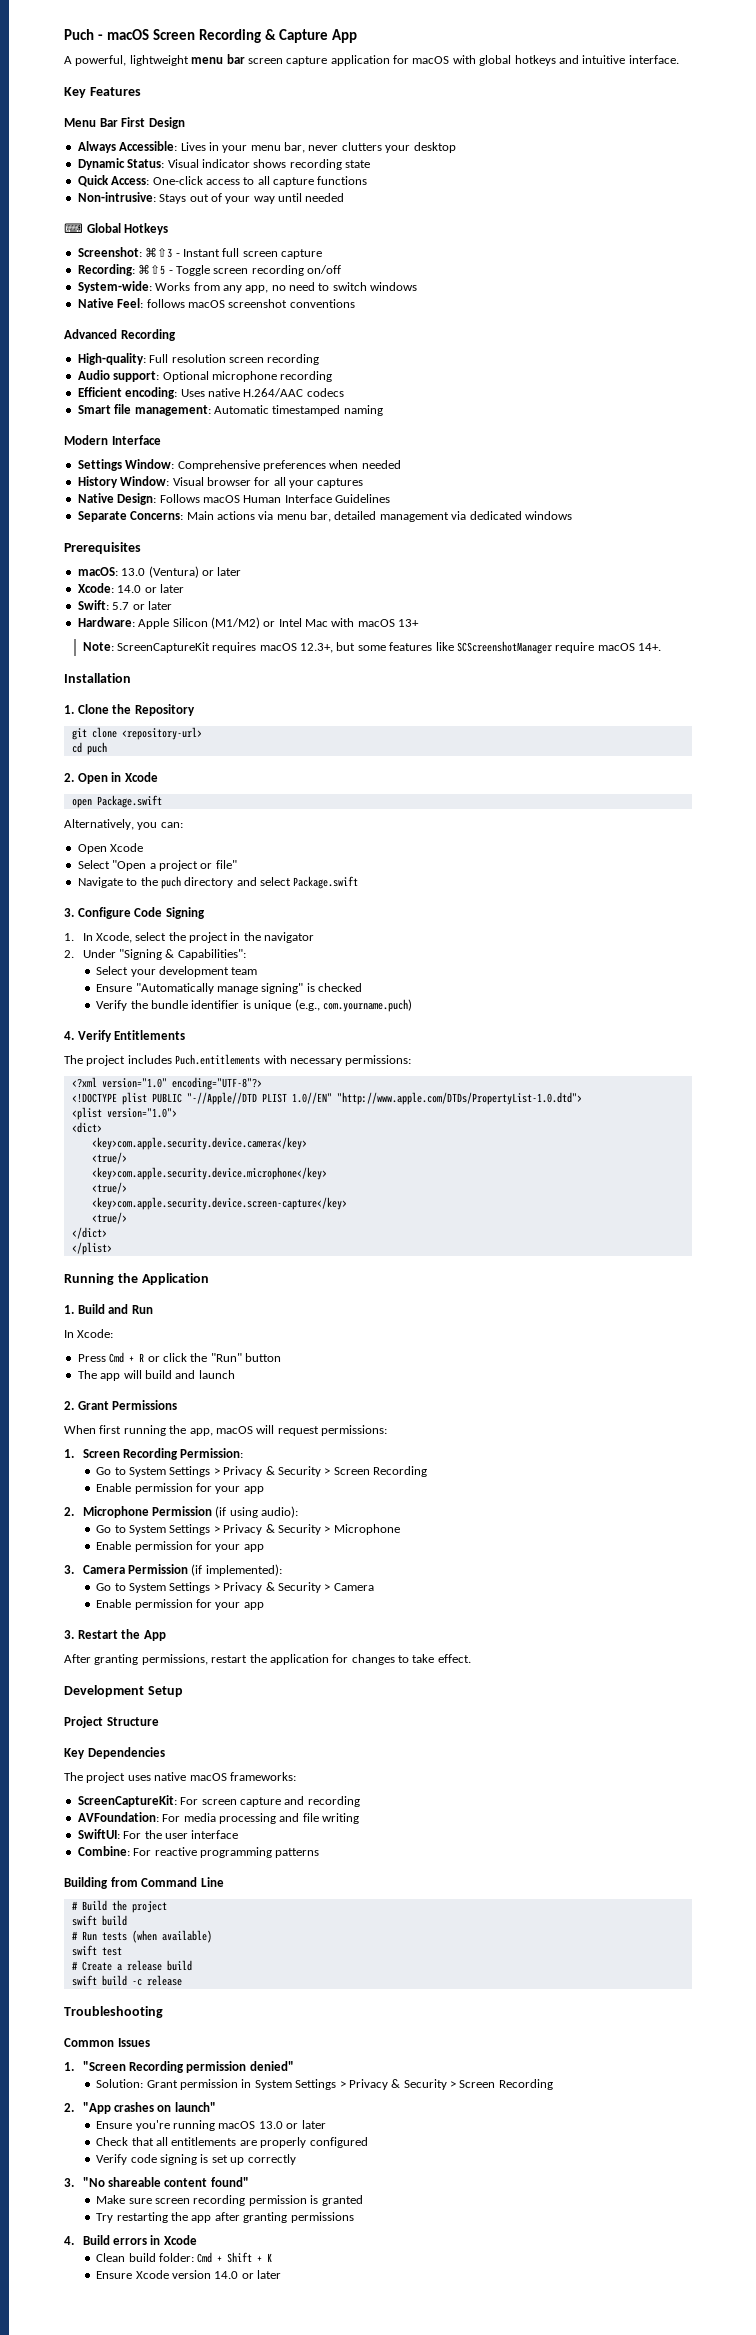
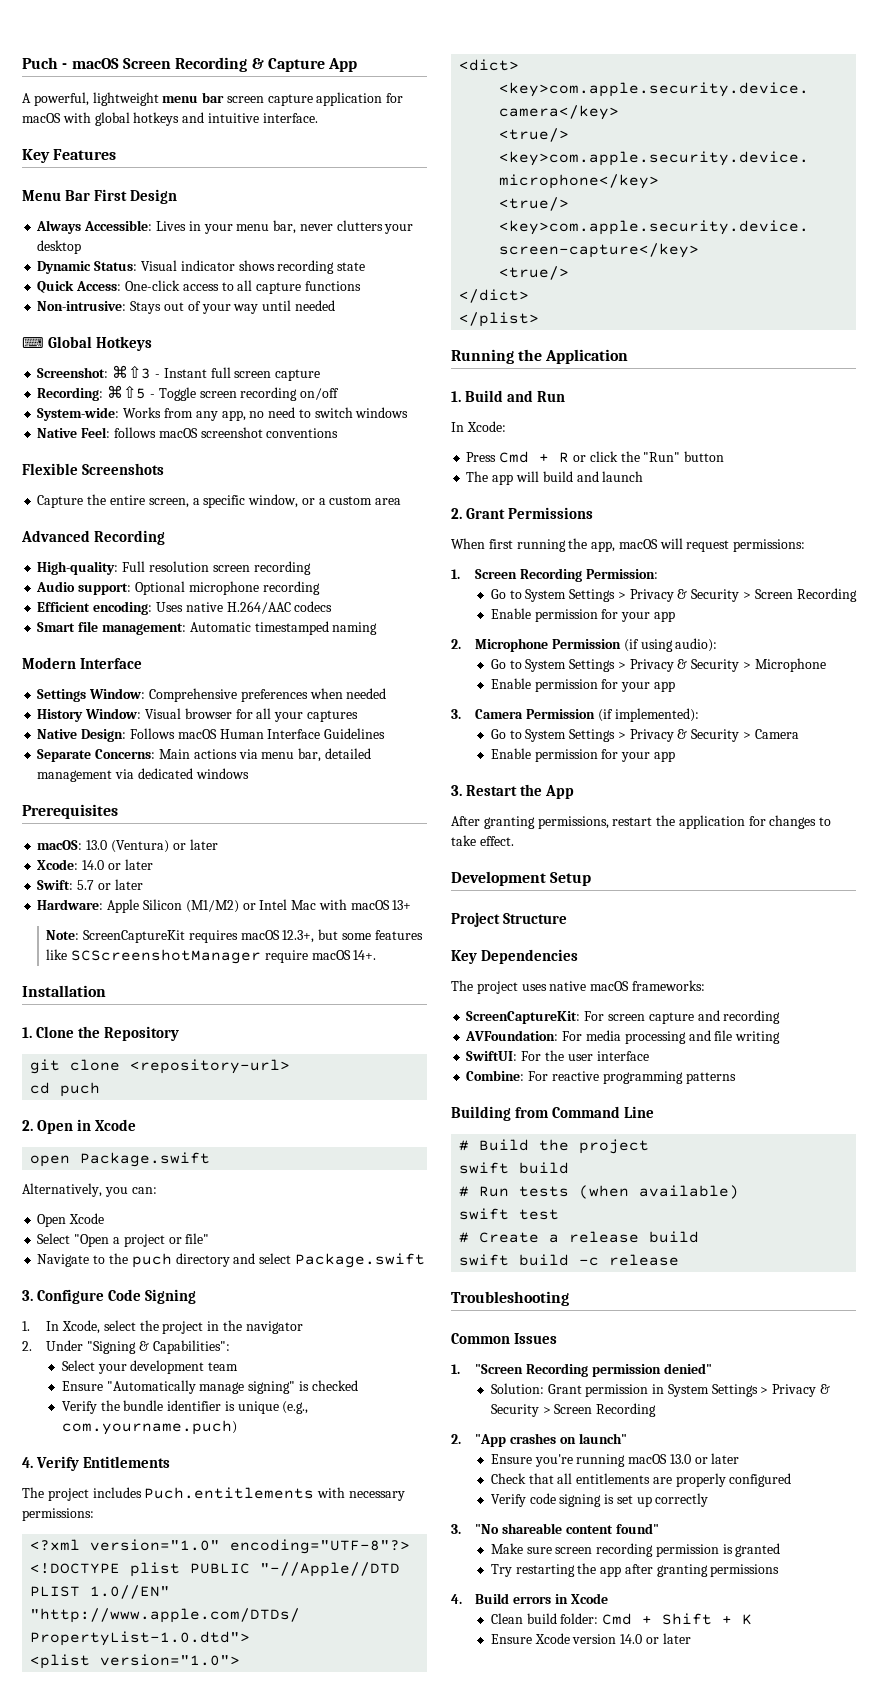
+ Flexible Screenshots
+ Capture the entire screen, a specific window, or a custom area

